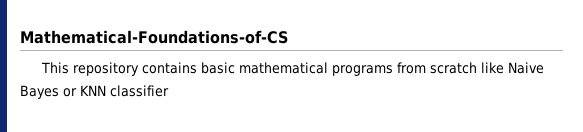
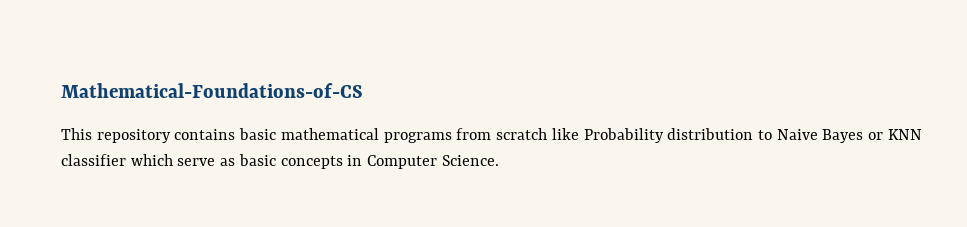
- This repository contains basic mathematical programs from scratch like Naive Bayes or KNN classifier
+ This repository contains basic mathematical programs from scratch like Probability distribution to Naive Bayes or KNN classifier which serve as basic concepts in Computer Science.

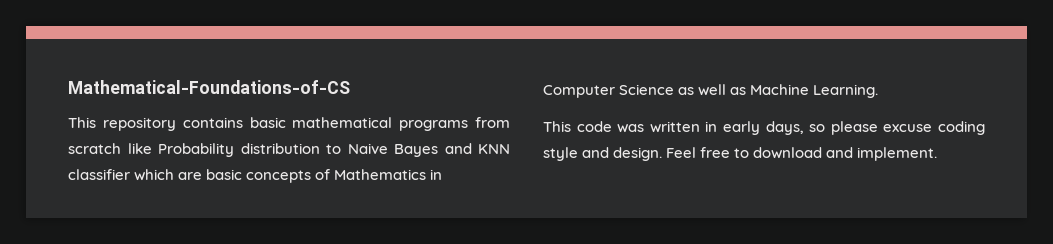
- This repository contains basic mathematical programs from scratch like Probability distribution to Naive Bayes or KNN classifier which serve as basic concepts in Computer Science.
+ This repository contains basic mathematical programs from scratch like Probability distribution to Naive Bayes and KNN classifier which are basic concepts of Mathematics in Computer Science as well as Machine Learning.
+ This code was written in early days, so please excuse coding style and design. Feel free to download and implement.

